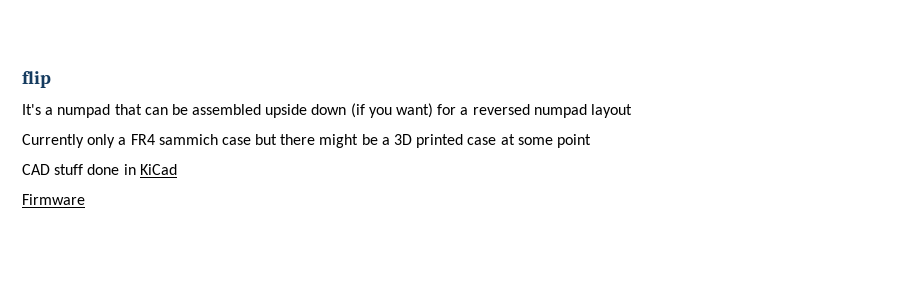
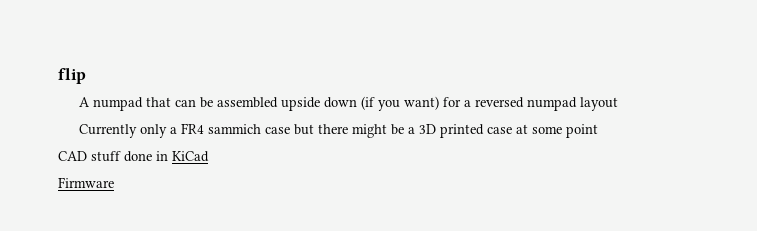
- It's a numpad that can be assembled upside down (if you want) for a reversed numpad layout
+ A numpad that can be assembled upside down (if you want) for a reversed numpad layout

